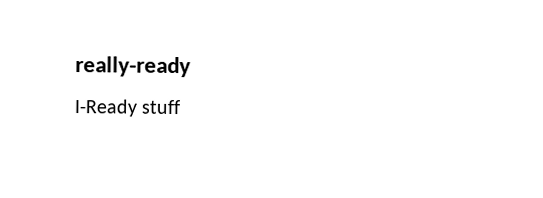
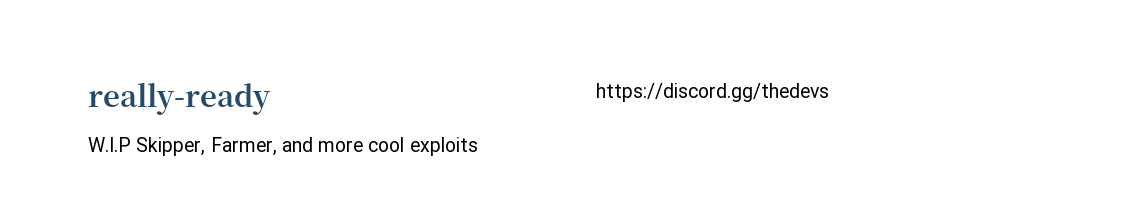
- I-Ready stuff
+ W.I.P Skipper, Farmer, and more cool exploits https://discord.gg/thedevs

